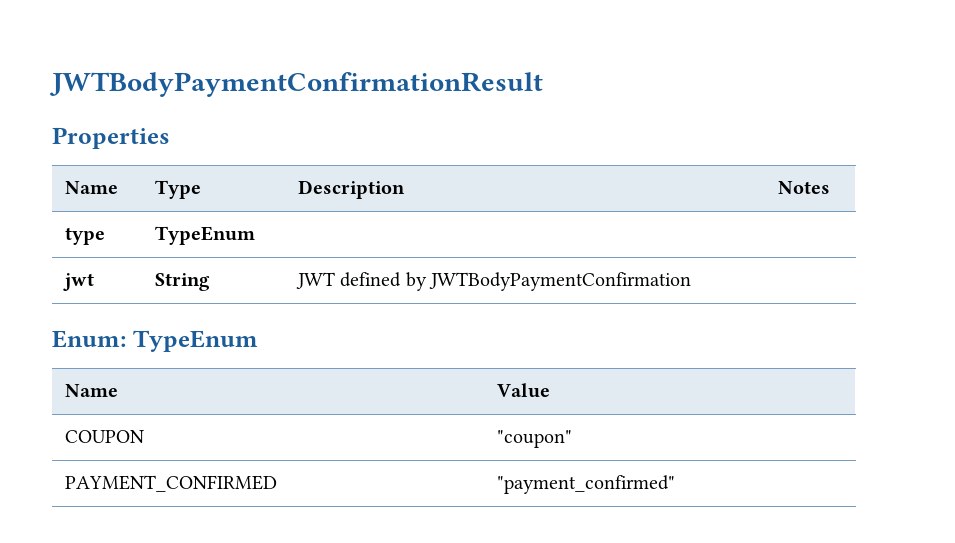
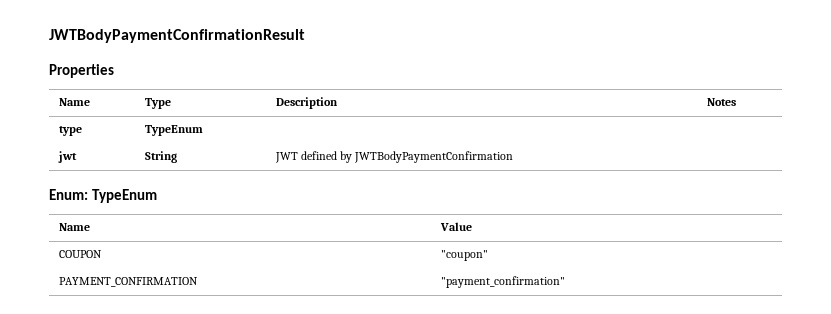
- PAYMENT_CONFIRMED | "payment_confirmed"
+ PAYMENT_CONFIRMATION | "payment_confirmation"

